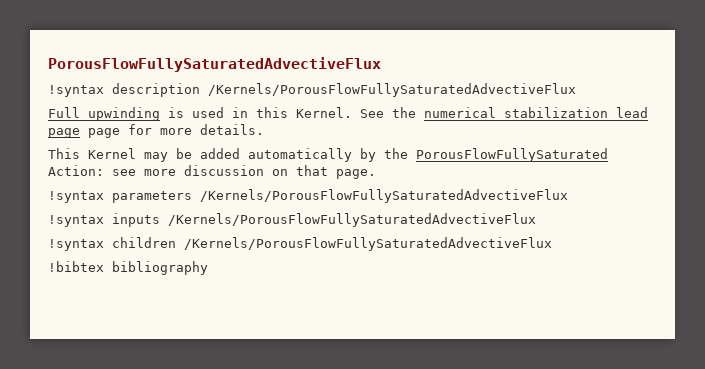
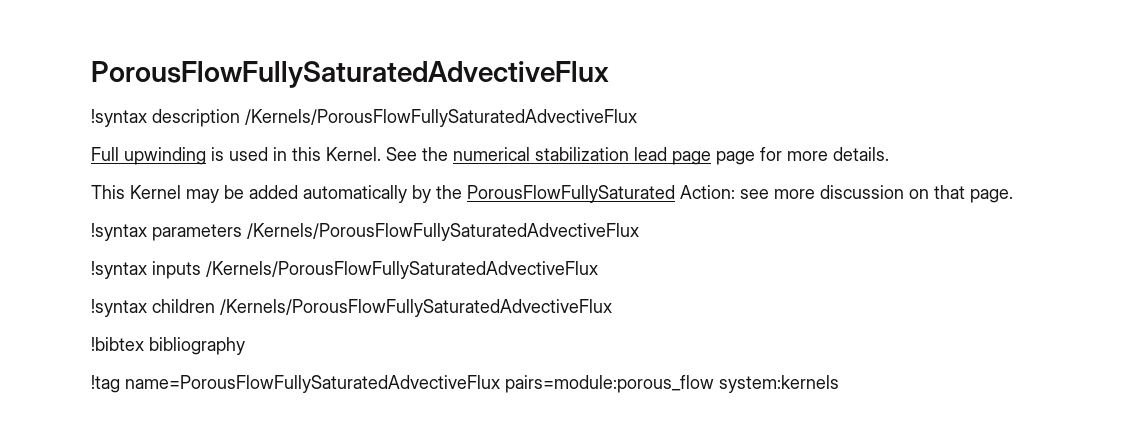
+ !tag name=PorousFlowFullySaturatedAdvectiveFlux pairs=module:porous_flow system:kernels

